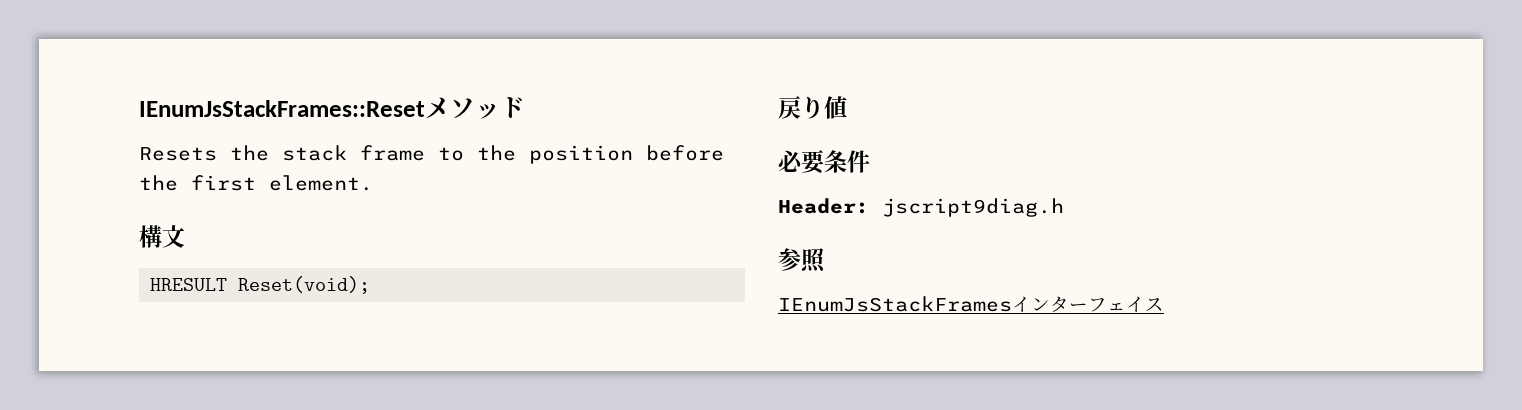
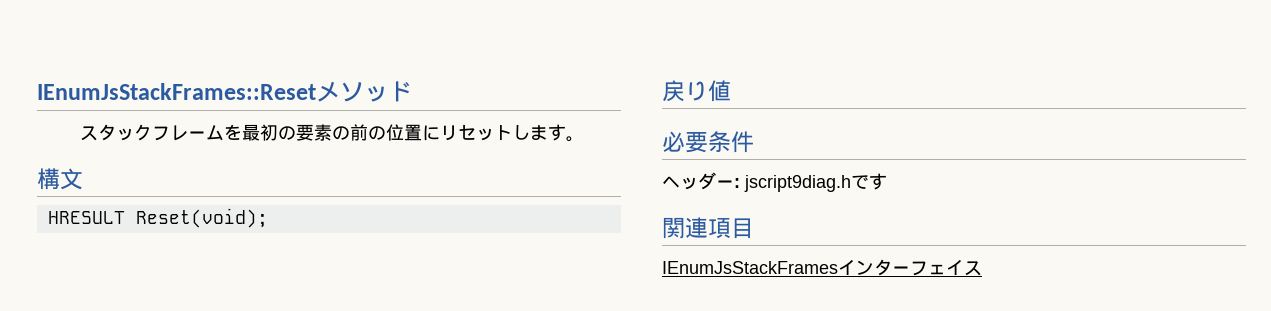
- Resets the stack frame to the position before the first element.
+ スタックフレームを最初の要素の前の位置にリセットします。
- Header: jscript9diag.h
- 参照
+ ヘッダー: jscript9diag.hです
+ 関連項目

